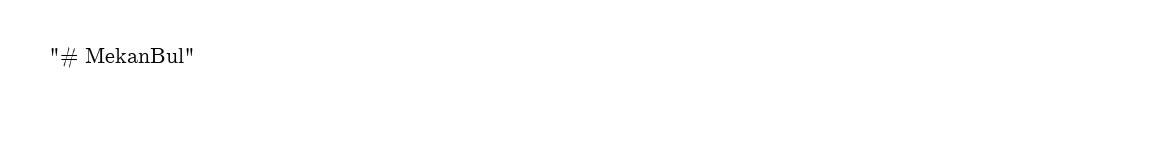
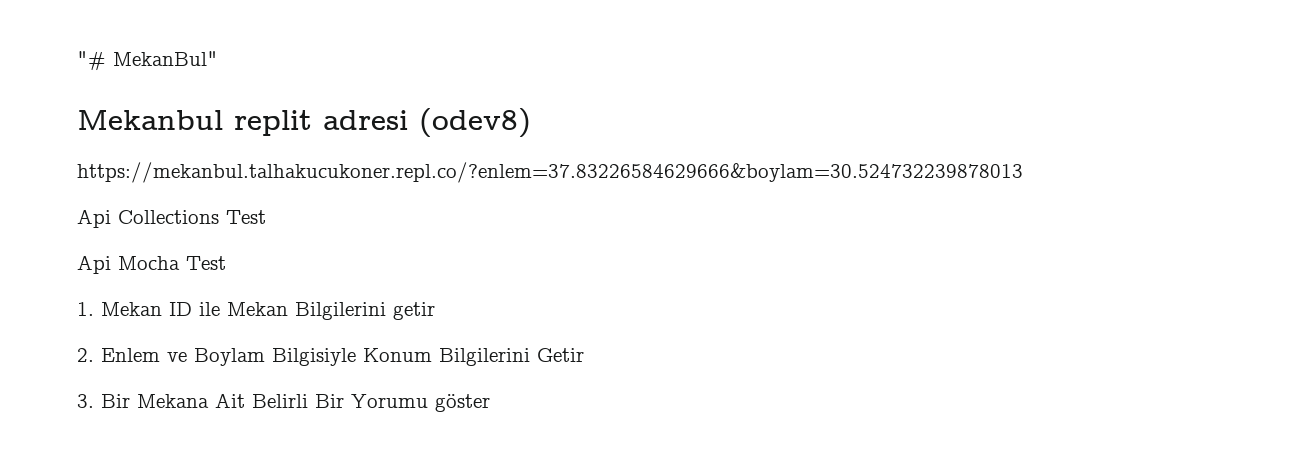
+ Mekanbul replit adresi (odev8)
+ https://mekanbul.talhakucukoner.repl.co/?enlem=37.83226584629666&boylam=30.524732239878013
+ Api Collections Test
+ Api Mocha Test
+ 1. Mekan ID ile Mekan Bilgilerini getir
+ 2. Enlem ve Boylam Bilgisiyle Konum Bilgilerini Getir
+ 3. Bir Mekana Ait Belirli Bir Yorumu göster

